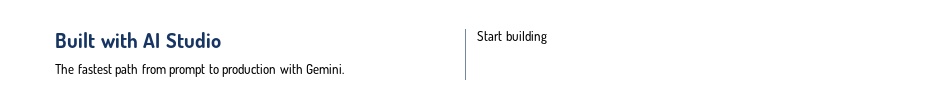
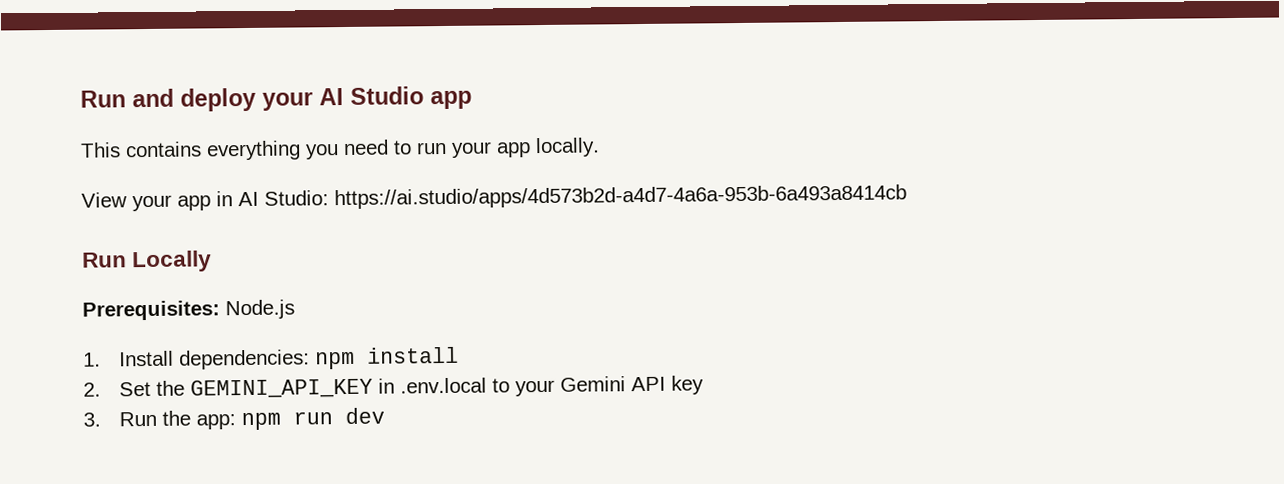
- Built with AI Studio
- The fastest path from prompt to production with Gemini.
- Start building
+ Run and deploy your AI Studio app
+ This contains everything you need to run your app locally.
+ View your app in AI Studio: https://ai.studio/apps/4d573b2d-a4d7-4a6a-953b-6a493a8414cb
+ Run Locally
+ Prerequisites: Node.js
+ 1. Install dependencies: npm install
+ 2. Set the GEMINI_API_KEY in .env.local to your Gemini API key
+ 3. Run the app: npm run dev

